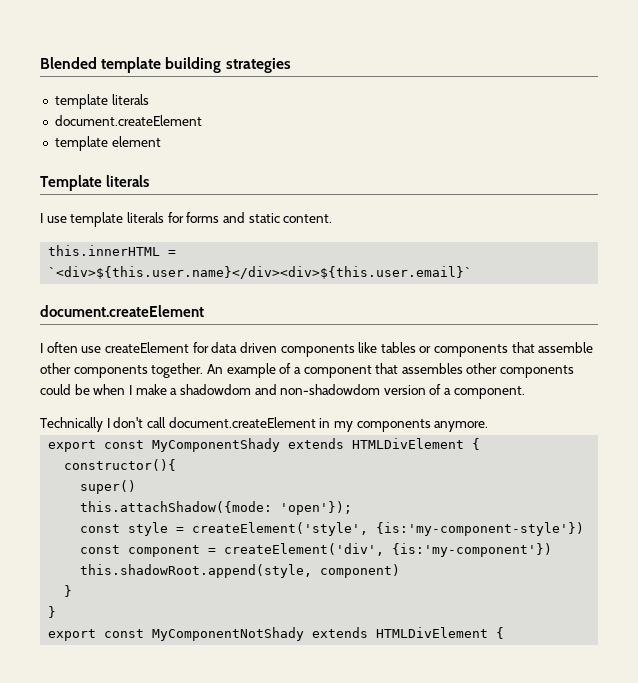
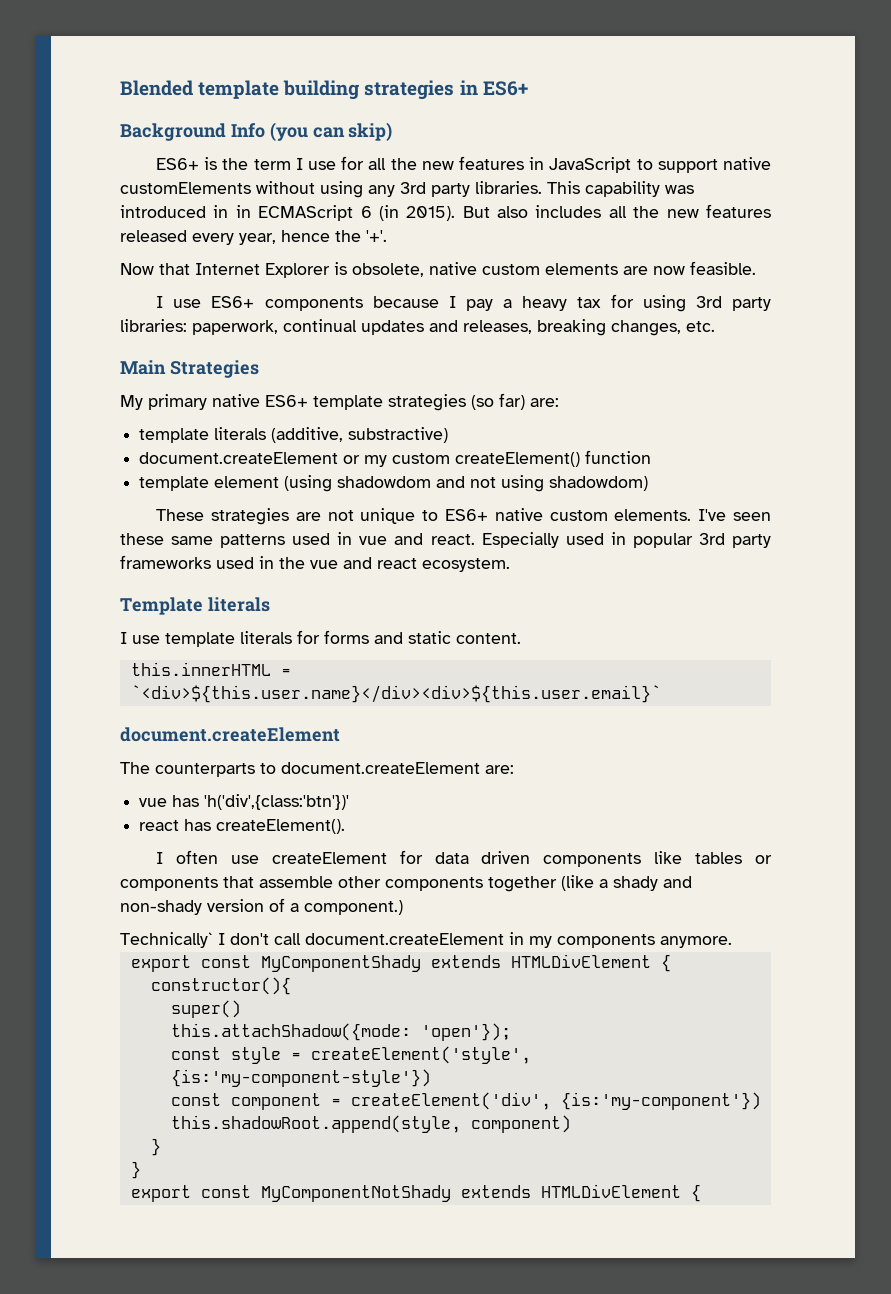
- Blended template building strategies
- template literals
- document.createElement
- template element
+ Blended template building strategies in ES6+
+ Background Info (you can skip)
+ ES6+ is the term I use for all the new features in JavaScript to support native customElements without using any 3rd party libraries. This capability was introduced in in ECMAScript 6 (in 2015). But also includes all the new features released every year, hence the '+'.
+ Now that Internet Explorer is obsolete, native custom elements are now feasible.
+ I use ES6+ components because I pay a heavy tax for using 3rd party libraries: paperwork, continual updates and releases, breaking changes, etc.
+ Main Strategies
+ My primary native ES6+ template strategies (so far) are:
+ template literals (additive, substractive)
+ document.createElement or my custom createElement() function
+ template element (using shadowdom and not using shadowdom)
+ These strategies are not unique to ES6+ native custom elements. I've seen these same patterns used in vue and react. Especially used in popular 3rd party frameworks used in the vue and react ecosystem.
+ The counterparts to document.createElement are:
+ vue has 'h('div',{class:'btn'})'
+ react has createElement().
- I often use createElement for data driven components like tables or components that assemble other components together. An example of a component that assembles other components could be when I make a shadowdom and non-shadowdom version of a component.
- Technically I don't call document.createElement in my components anymore.
+ I often use createElement for data driven components like tables or components that assemble other components together (like a shady and non-shady version of a component.)
+ Technically` I don't call document.createElement in my components anymore.

